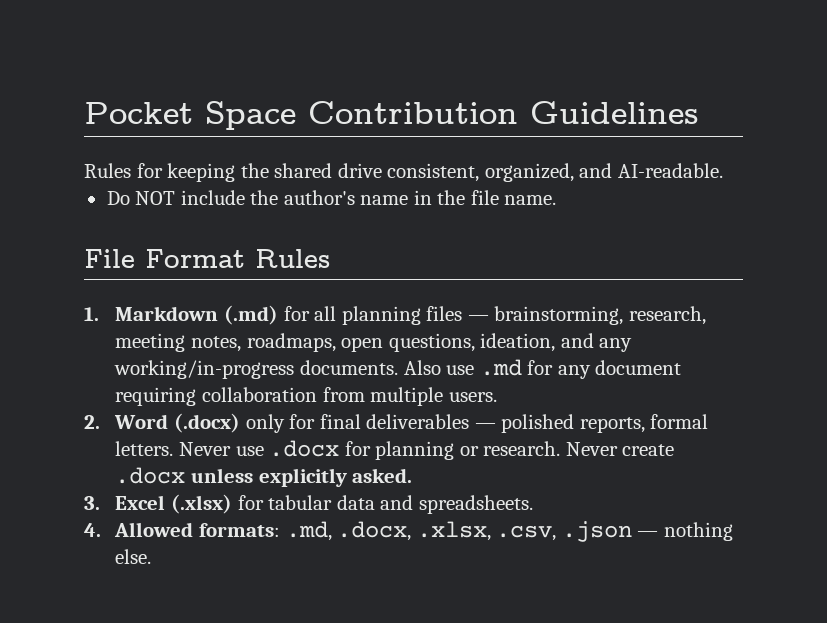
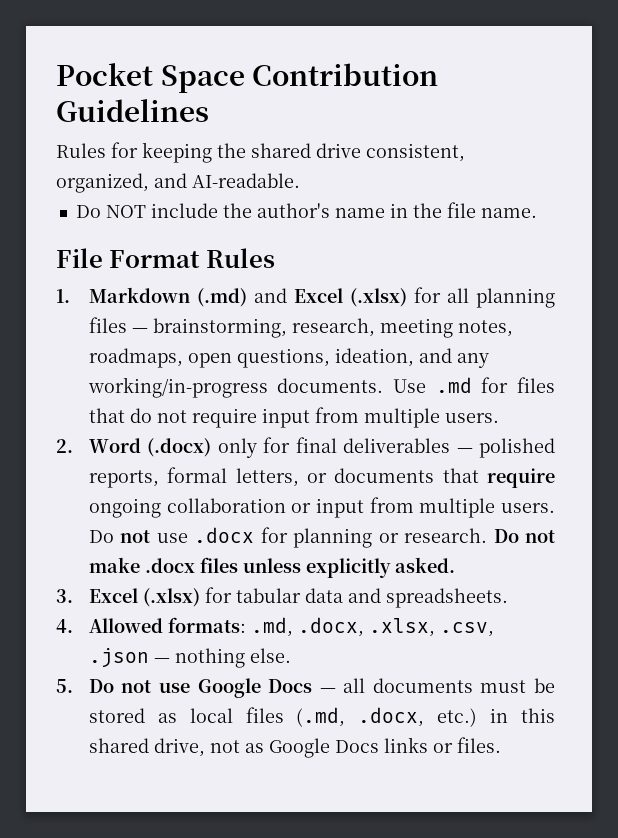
- 1. Markdown (.md) for all planning files — brainstorming, research, meeting notes, roadmaps, open questions, ideation, and any working/in-progress documents.
+ 1. Markdown (.md) and Excel (.xlsx) for all planning files — brainstorming, research, meeting notes, roadmaps, open questions, ideation, and any working/in-progress documents.
- Also use .md for any document requiring collaboration from multiple users.
+ Use .md for files that do not require input from multiple users.
- 2. Word (.docx) only for final deliverables — polished reports, formal letters. Never use .docx for planning or research.
+ 2. Word (.docx) only for final deliverables — polished reports, formal letters, or documents that require ongoing collaboration or input from multiple users. Do not use .docx for planning or research.
- Never create .docx unless explicitly asked.
+ Do not make .docx files unless explicitly asked.
+ 5. Do not use Google Docs — all documents must be stored as local files (.md, .docx, etc.) in this shared drive, not as Google Docs links or files.

